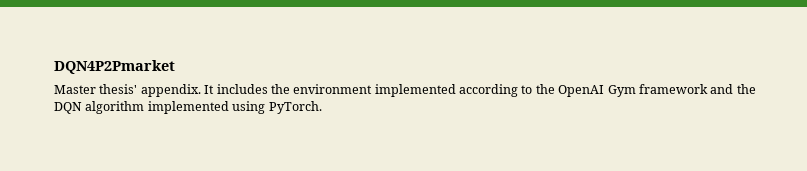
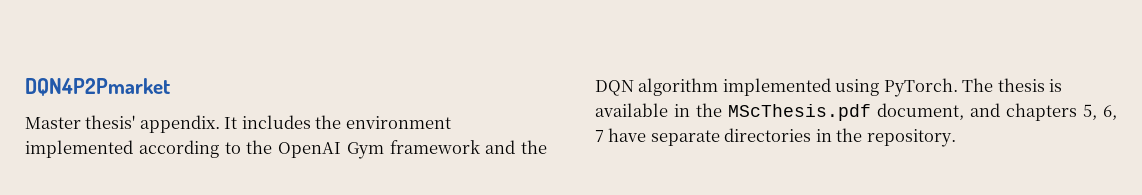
+ The thesis is available in the MScThesis.pdf document, and chapters 5, 6, 7 have separate directories in the repository.

